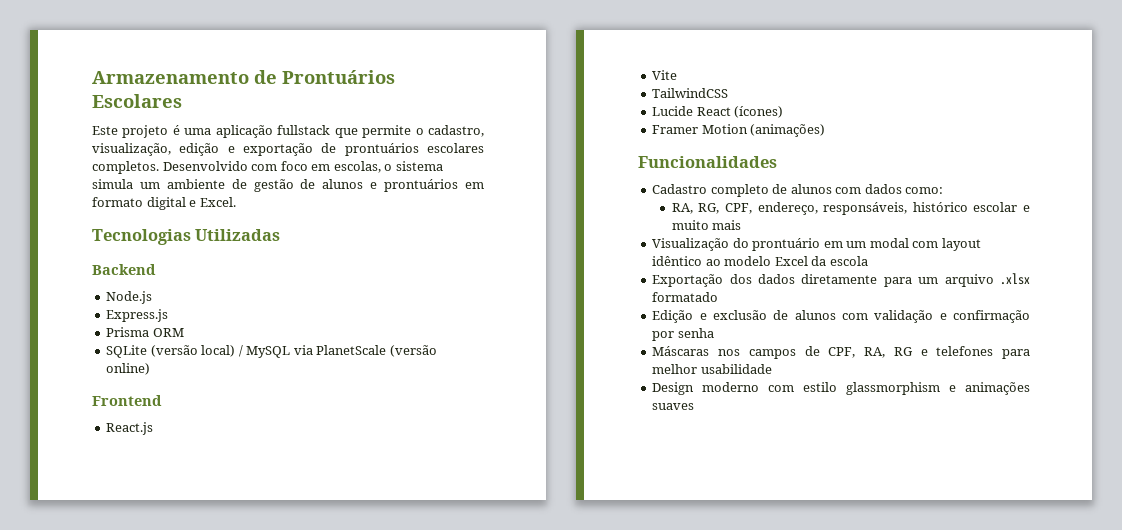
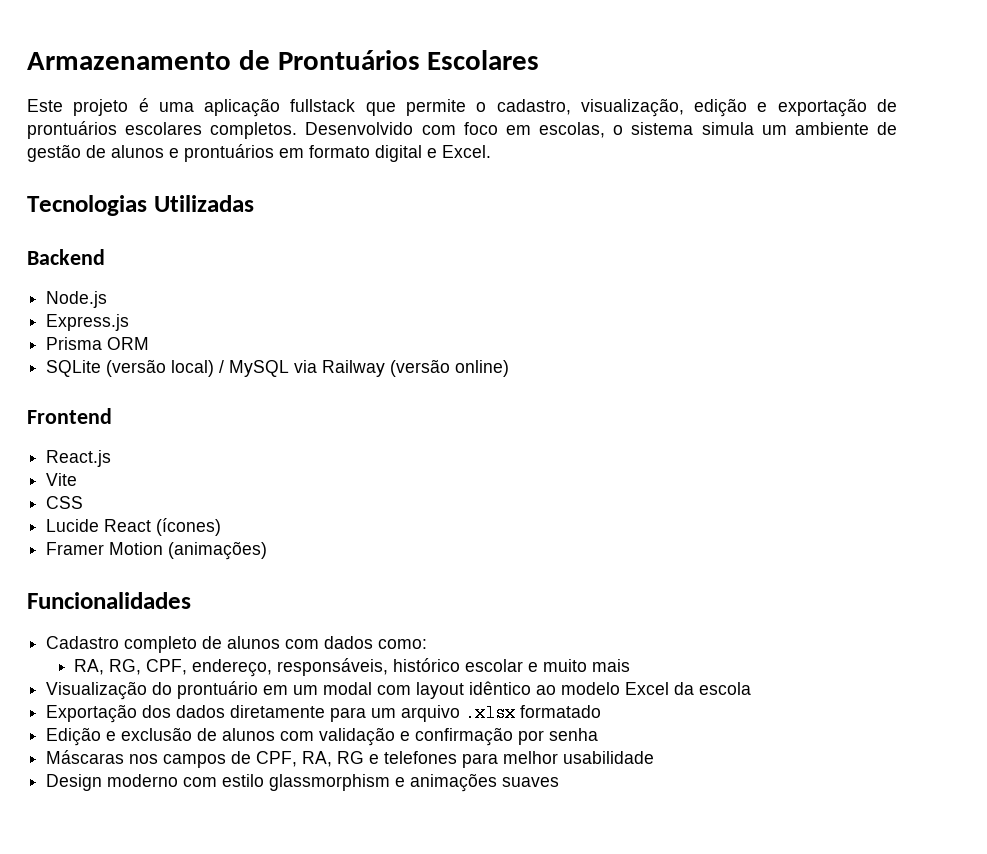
- SQLite (versão local) / MySQL via PlanetScale (versão online)
+ SQLite (versão local) / MySQL via Railway (versão online)
- TailwindCSS
+ CSS

